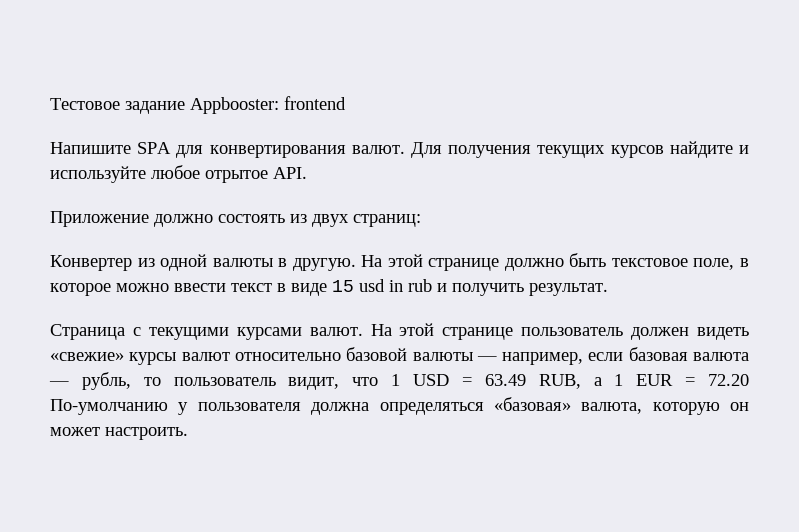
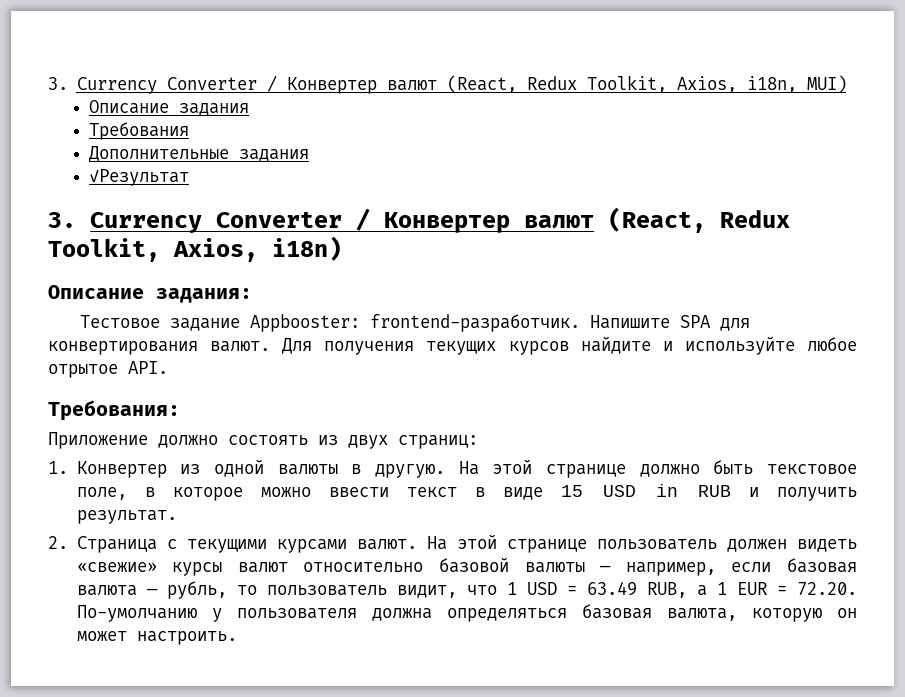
+ 3. Currency Converter / Конвертер валют (React, Redux Toolkit, Axios, i18n, MUI)
+ Описание задания
+ Требования
+ Дополнительные задания
+ ✓Результат
+ 3. Currency Converter / Конвертер валют (React, Redux Toolkit, Axios, i18n)
+ Описание задания:
- Тестовое задание Appbooster: frontend
- Напишите SPA для конвертирования валют.
+ Тестовое задание Appbooster: frontend-разработчик. Напишите SPA для конвертирования валют.
+ Требования:
- Конвертер из одной валюты в другую.
+ 1. Конвертер из одной валюты в другую.
- На этой странице должно быть текстовое поле, в которое можно ввести текст в виде 15 usd in rub и получить результат.
+ На этой странице должно быть текстовое поле, в которое можно ввести текст в виде 15 USD in RUB и получить результат.
- Страница с текущими курсами валют.
+ 2. Страница с текущими курсами валют.
- На этой странице пользователь должен видеть «свежие» курсы валют относительно базовой валюты — например, если базовая валюта — рубль, то пользователь видит, что 1 USD = 63.49 RUB, а 1 EUR = 72.20 По-умолчанию у пользователя должна определяться «базовая» валюта, которую он может настроить.
+ На этой странице пользователь должен видеть «свежие» курсы валют относительно базовой валюты — например, если базовая валюта — рубль, то пользователь видит, что 1 USD = 63.49 RUB, а 1 EUR = 72.20. По-умолчанию у пользователя должна определяться базовая валюта, которую он может настроить.

